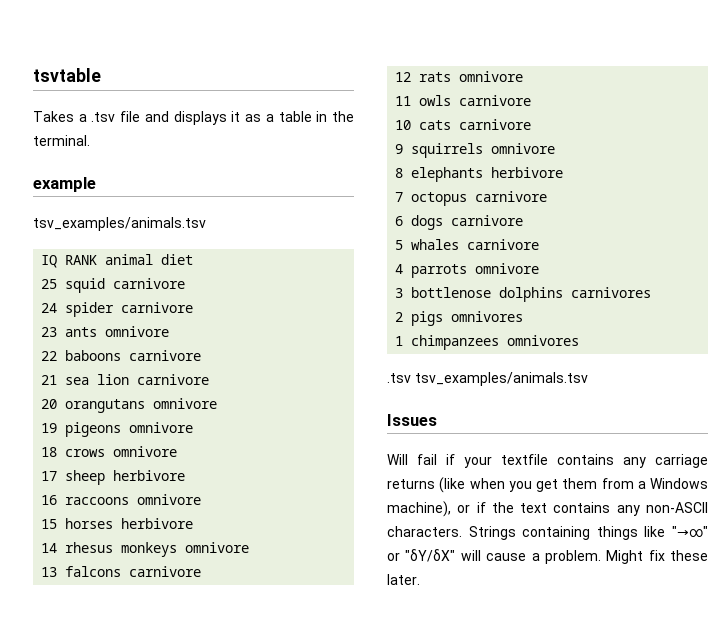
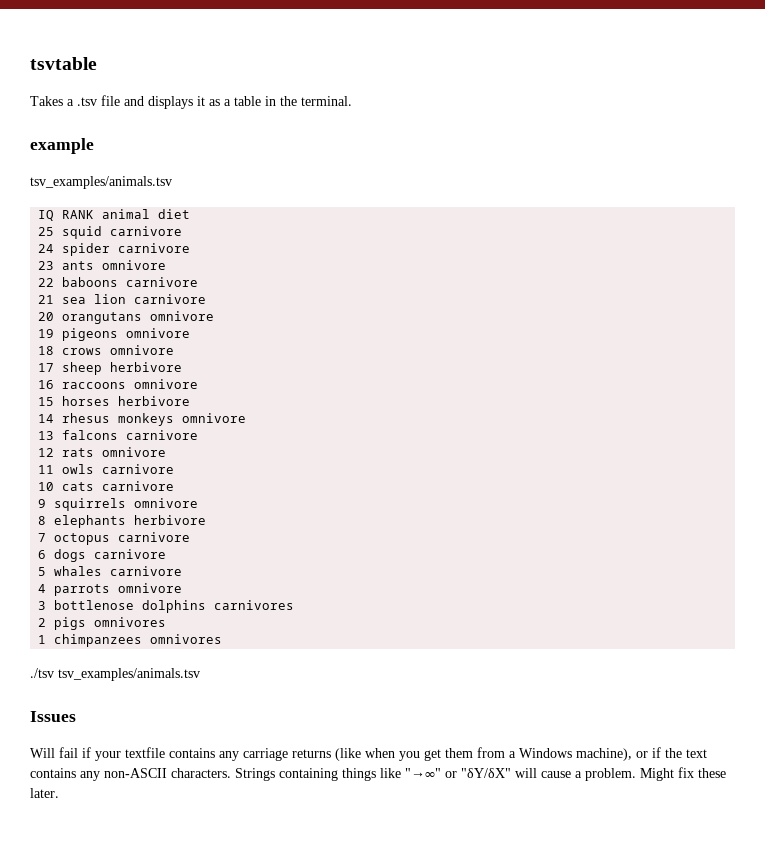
- .tsv tsv_examples/animals.tsv
+ ./tsv tsv_examples/animals.tsv

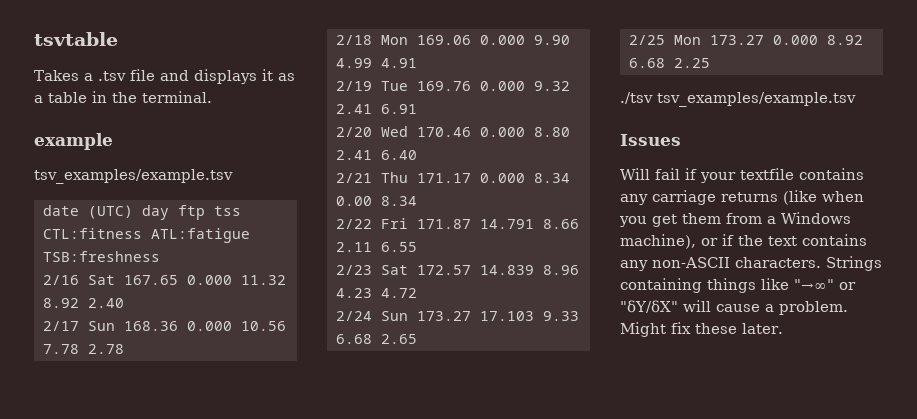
  example
- tsv_examples/animals.tsv
- IQ RANK animal diet
- 25 squid carnivore
- 24 spider carnivore
- 23 ants omnivore
- 22 baboons carnivore
- 21 sea lion carnivore
- 20 orangutans omnivore
- 19 pigeons omnivore
- 18 crows omnivore
- 17 sheep herbivore
- 16 raccoons omnivore
- 15 horses herbivore
- 14 rhesus monkeys omnivore
- 13 falcons carnivore
- 12 rats omnivore
- 11 owls carnivore
- 10 cats carnivore
- 9 squirrels omnivore
- 8 elephants herbivore
- 7 octopus carnivore
- 6 dogs carnivore
- 5 whales carnivore
- 4 parrots omnivore
- 3 bottlenose dolphins carnivores
- 2 pigs omnivores
- 1 chimpanzees omnivores
+ tsv_examples/example.tsv
+ date (UTC) day ftp tss CTL:fitness ATL:fatigue TSB:freshness
+ 2/16 Sat 167.65 0.000 11.32 8.92 2.40
+ 2/17 Sun 168.36 0.000 10.56 7.78 2.78
+ 2/18 Mon 169.06 0.000 9.90 4.99 4.91
+ 2/19 Tue 169.76 0.000 9.32 2.41 6.91
+ 2/20 Wed 170.46 0.000 8.80 2.41 6.40
+ 2/21 Thu 171.17 0.000 8.34 0.00 8.34
+ 2/22 Fri 171.87 14.791 8.66 2.11 6.55
+ 2/23 Sat 172.57 14.839 8.96 4.23 4.72
+ 2/24 Sun 173.27 17.103 9.33 6.68 2.65
+ 2/25 Mon 173.27 0.000 8.92 6.68 2.25
- ./tsv tsv_examples/animals.tsv
+ ./tsv tsv_examples/example.tsv

